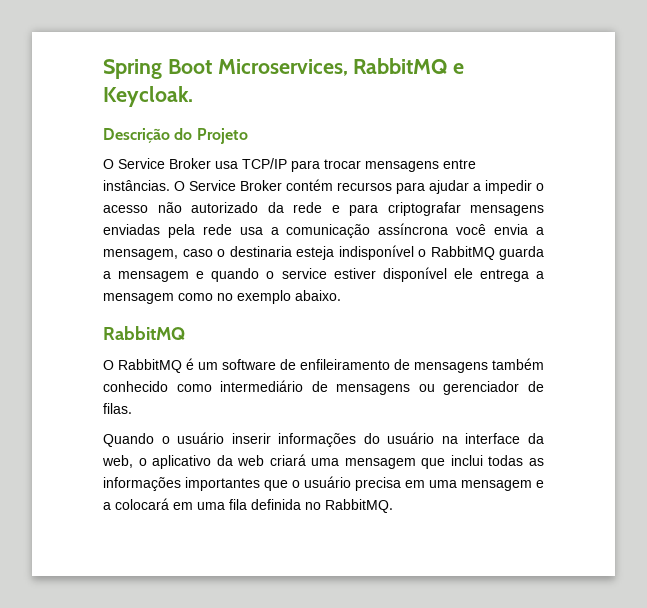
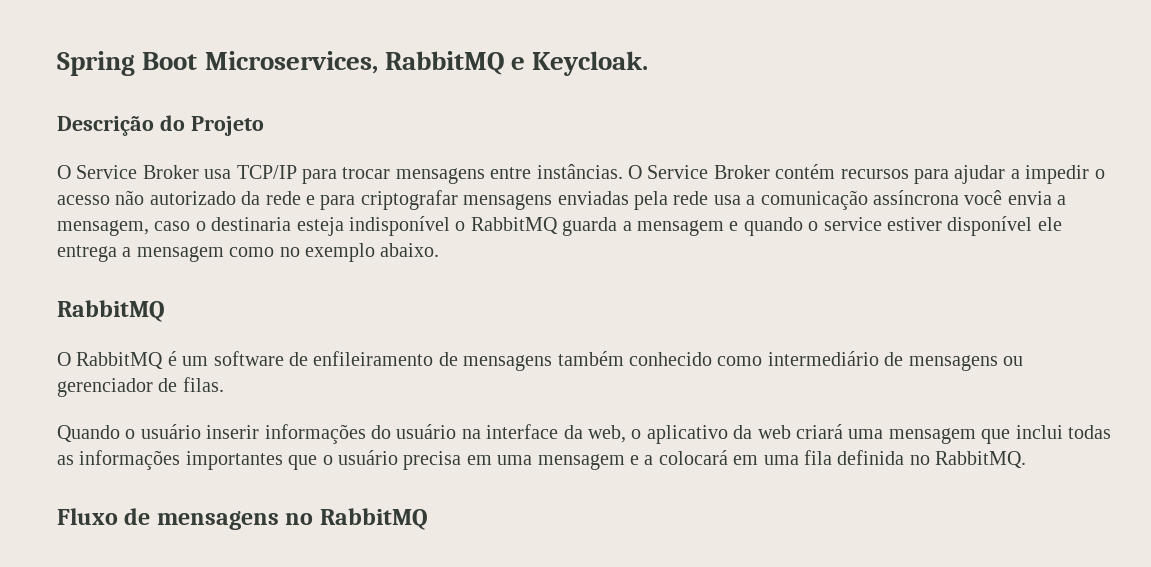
+ Fluxo de mensagens no RabbitMQ

